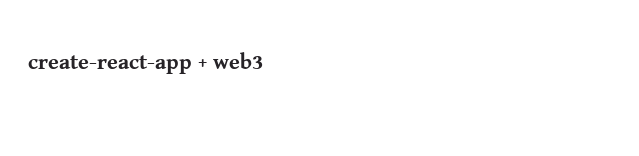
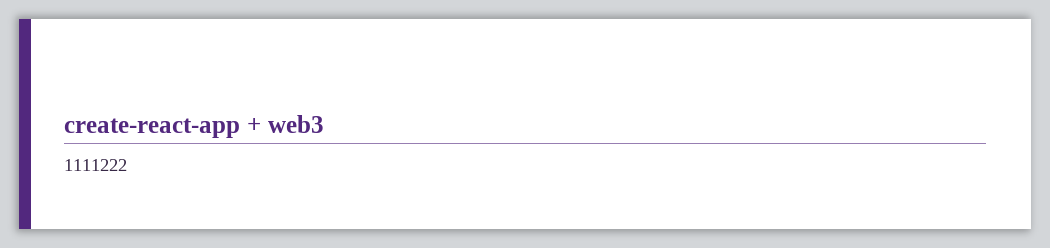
+ 1111222

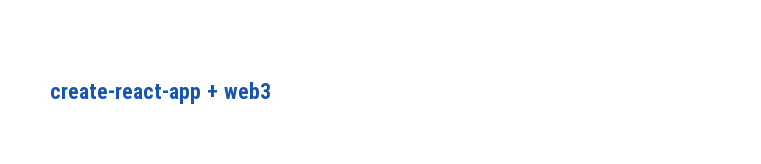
- 1111222

